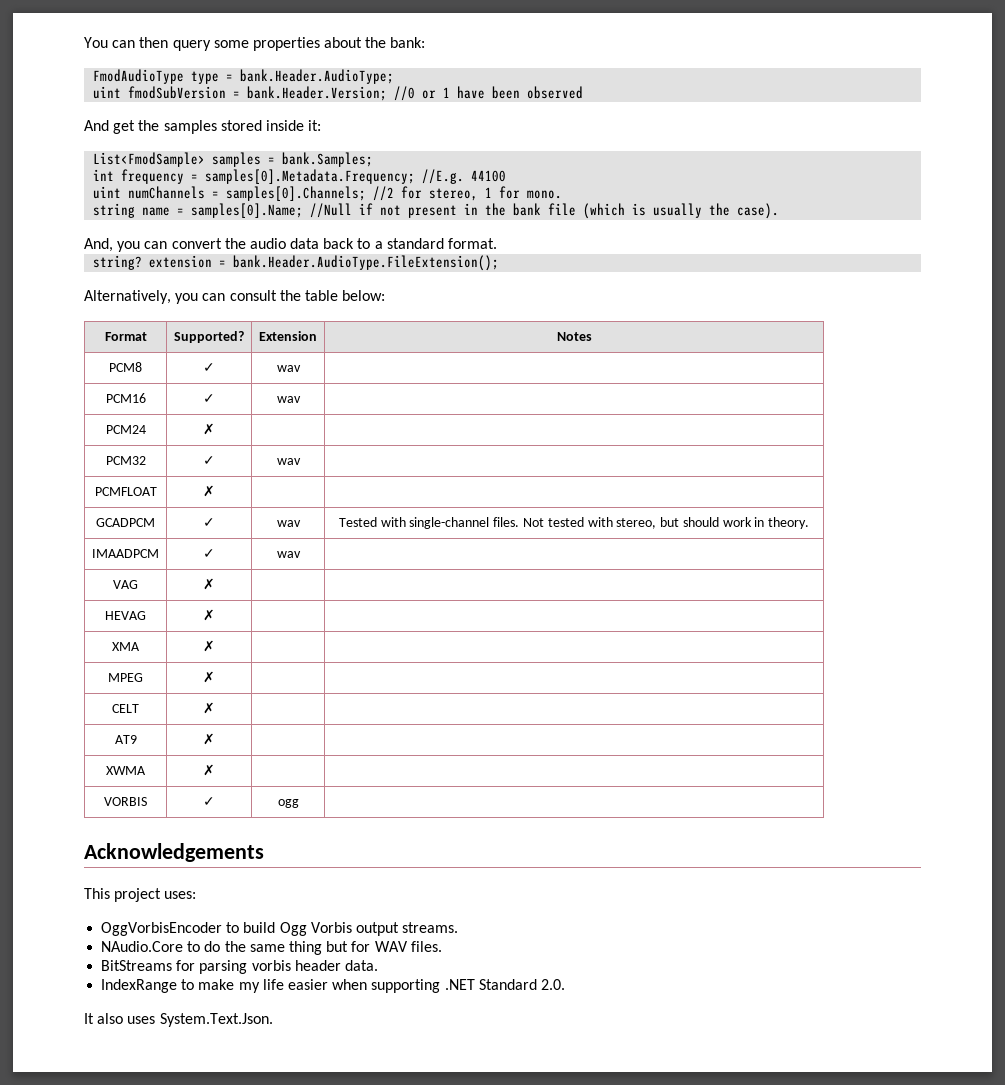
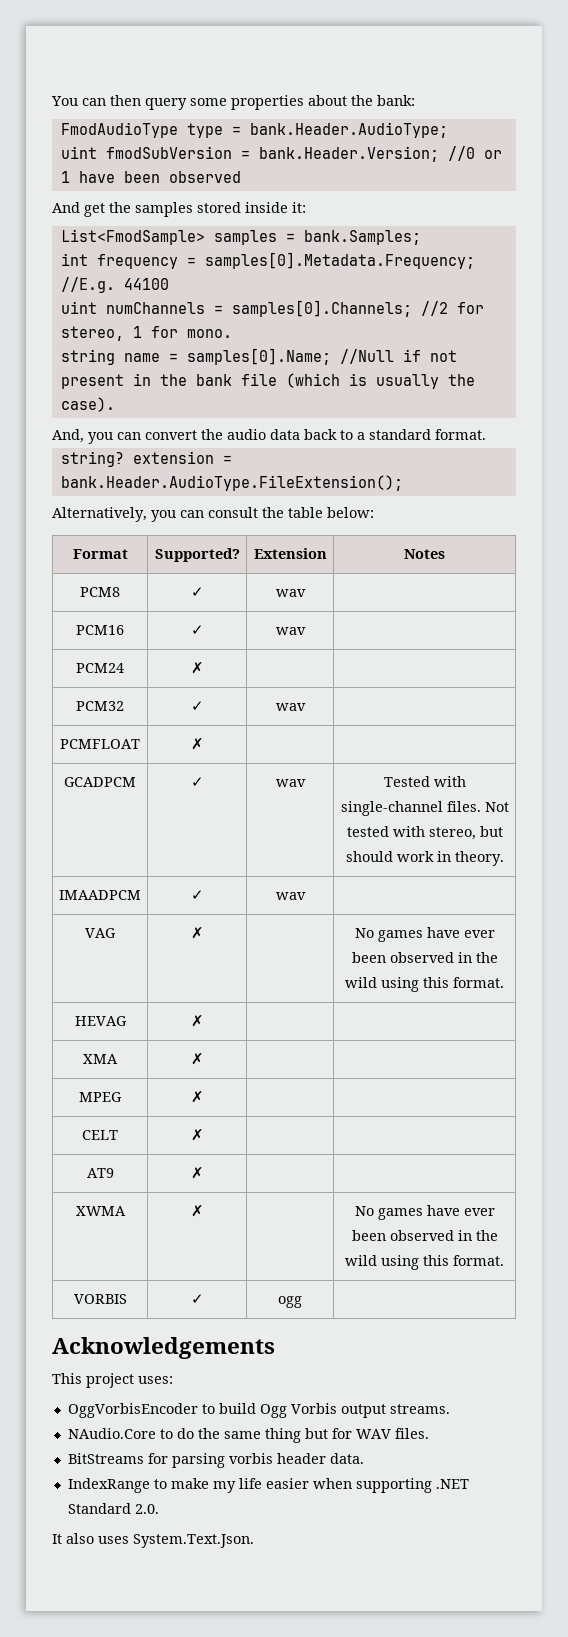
- VAG | ✗ | |
+ VAG | ✗ | | No games have ever been observed in the wild using this format.
- XWMA | ✗ | |
+ XWMA | ✗ | | No games have ever been observed in the wild using this format.

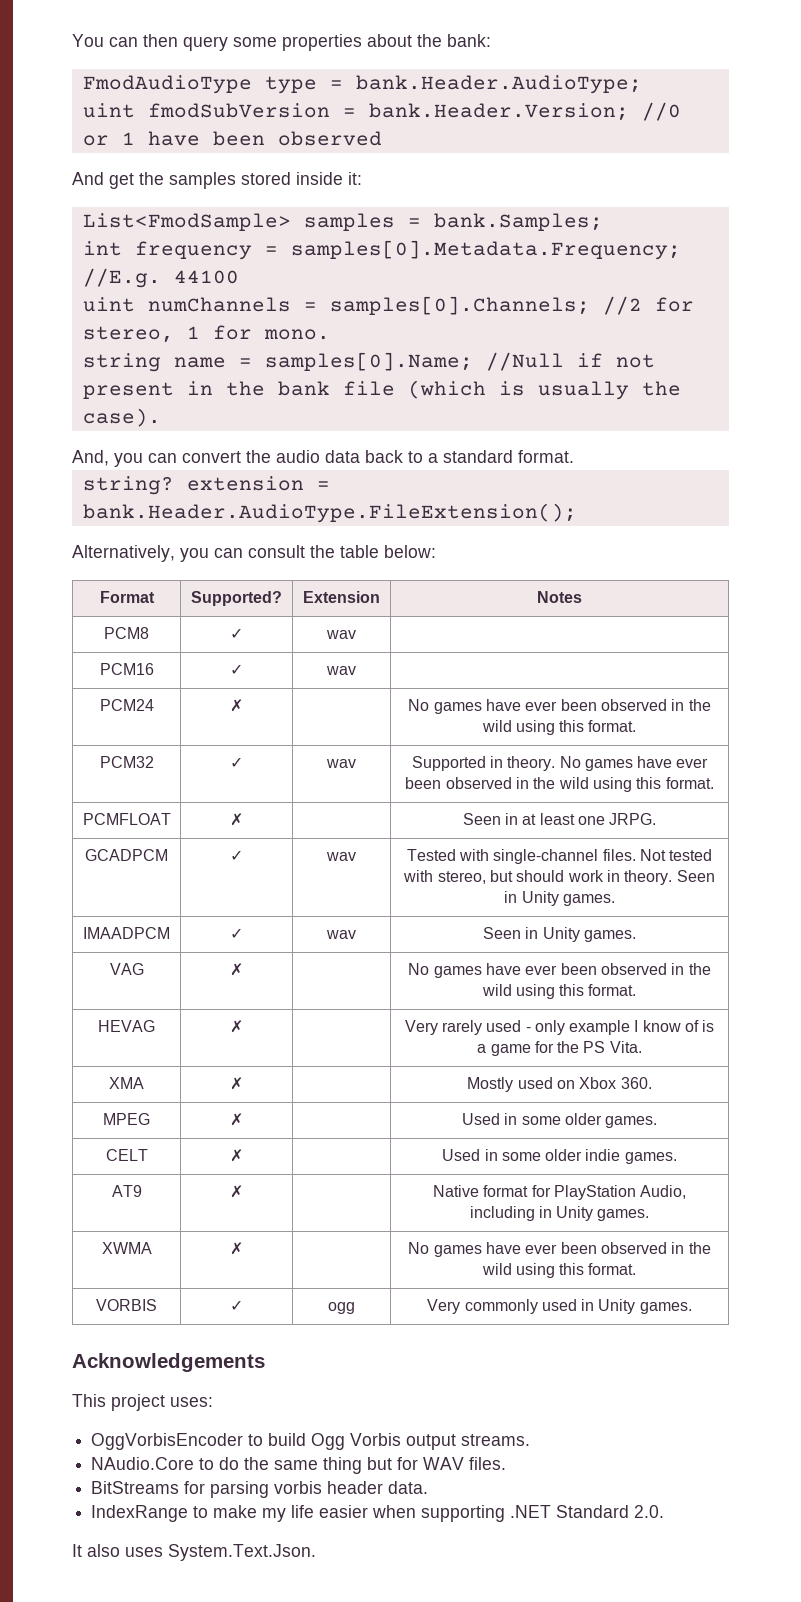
- PCM24 | ✗ | |
- PCM32 | ✓ | wav |
- PCMFLOAT | ✗ | |
+ PCM24 | ✗ | | No games have ever been observed in the wild using this format.
+ PCM32 | ✓ | wav | Supported in theory. No games have ever been observed in the wild using this format.
+ PCMFLOAT | ✗ | | Seen in at least one JRPG.
- GCADPCM | ✓ | wav | Tested with single-channel files. Not tested with stereo, but should work in theory.
+ GCADPCM | ✓ | wav | Tested with single-channel files. Not tested with stereo, but should work in theory. Seen in Unity games.
- IMAADPCM | ✓ | wav |
+ IMAADPCM | ✓ | wav | Seen in Unity games.
- HEVAG | ✗ | |
- XMA | ✗ | |
- MPEG | ✗ | |
- CELT | ✗ | |
- AT9 | ✗ | |
+ HEVAG | ✗ | | Very rarely used - only example I know of is a game for the PS Vita.
+ XMA | ✗ | | Mostly used on Xbox 360.
+ MPEG | ✗ | | Used in some older games.
+ CELT | ✗ | | Used in some older indie games.
+ AT9 | ✗ | | Native format for PlayStation Audio, including in Unity games.
- VORBIS | ✓ | ogg |
+ VORBIS | ✓ | ogg | Very commonly used in Unity games.

